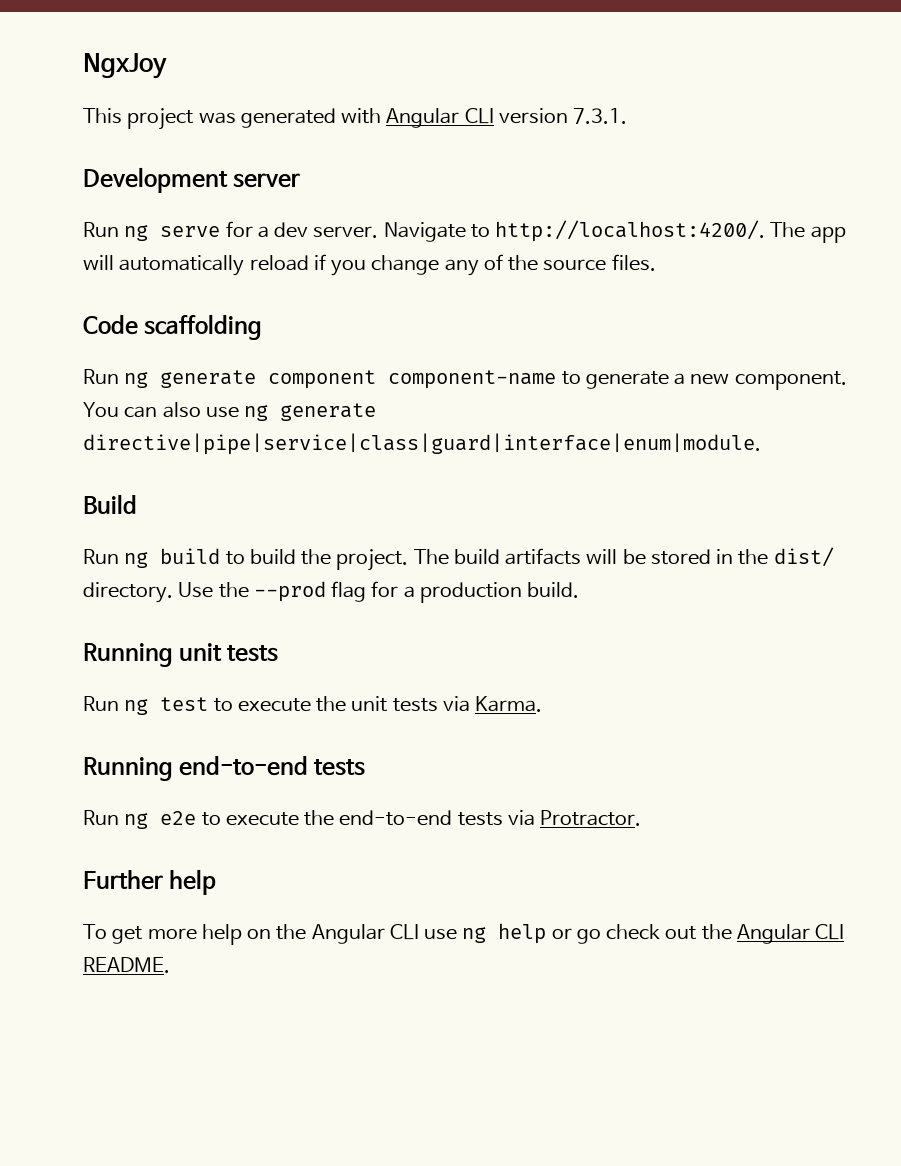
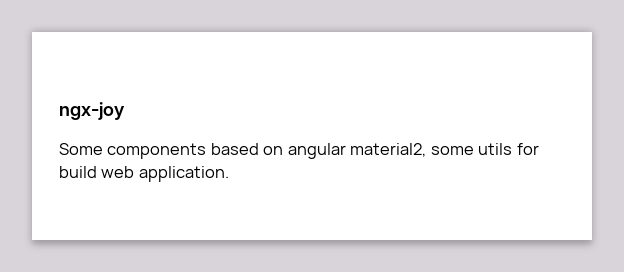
- NgxJoy
- This project was generated with Angular CLI version 7.3.1.
- Development server
- Run ng serve for a dev server. Navigate to http://localhost:4200/. The app will automatically reload if you change any of the source files.
- Code scaffolding
- Run ng generate component component-name to generate a new component. You can also use ng generate directive|pipe|service|class|guard|interface|enum|module.
- Build
- Run ng build to build the project. The build artifacts will be stored in the dist/ directory. Use the --prod flag for a production build.
- Running unit tests
- Run ng test to execute the unit tests via Karma.
- Running end-to-end tests
- Run ng e2e to execute the end-to-end tests via Protractor.
- Further help
- To get more help on the Angular CLI use ng help or go check out the Angular CLI README.
+ ngx-joy
+ Some components based on angular material2, some utils for build web application.

